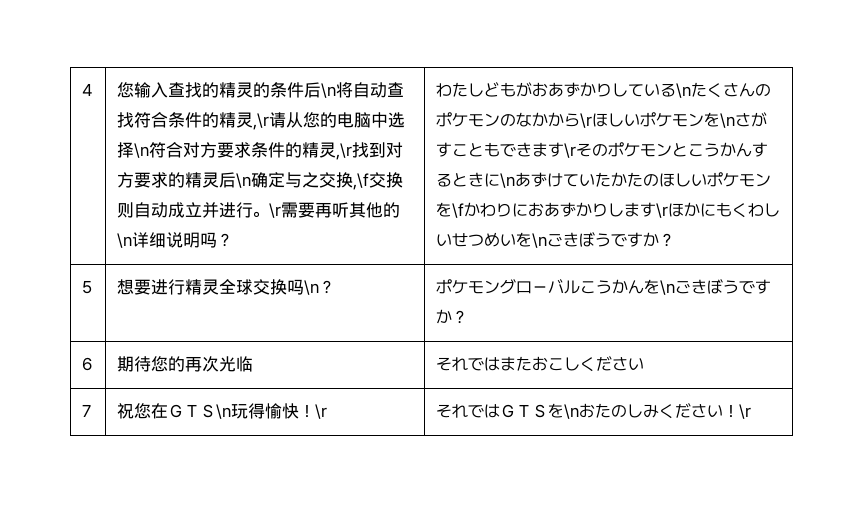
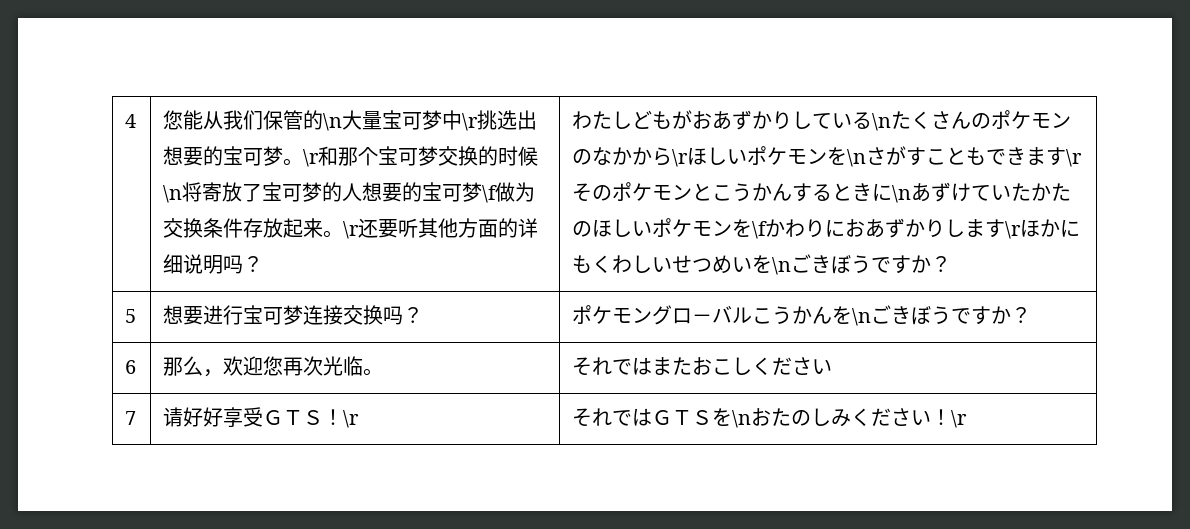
- 您输入查找的精灵的条件后\n将自动查找符合条件的精灵,\r请从您的电脑中选择\n符合对方要求条件的精灵,\r找到对方要求的精灵后\n确定与之交换,\f交换则自动成立并进行。\r需要再听其他的\n详细说明吗？
+ 您能从我们保管的\n大量宝可梦中\r挑选出想要的宝可梦。\r和那个宝可梦交换的时候\n将寄放了宝可梦的人想要的宝可梦\f做为交换条件存放起来。\r还要听其他方面的详细说明吗？
- 5 | 想要进行精灵全球交换吗\n？ | ポケモングロ－バルこうかんを\nごきぼうですか？
+ 5 | 想要进行宝可梦连接交换吗？ | ポケモングロ－バルこうかんを\nごきぼうですか？
- 6 | 期待您的再次光临 | それではまたおこしください
+ 6 | 那么，欢迎您再次光临。 | それではまたおこしください
- 7 | 祝您在ＧＴＳ\n玩得愉快！\r | それではＧＴＳを\nおたのしみください！\r
+ 7 | 请好好享受ＧＴＳ！\r | それではＧＴＳを\nおたのしみください！\r

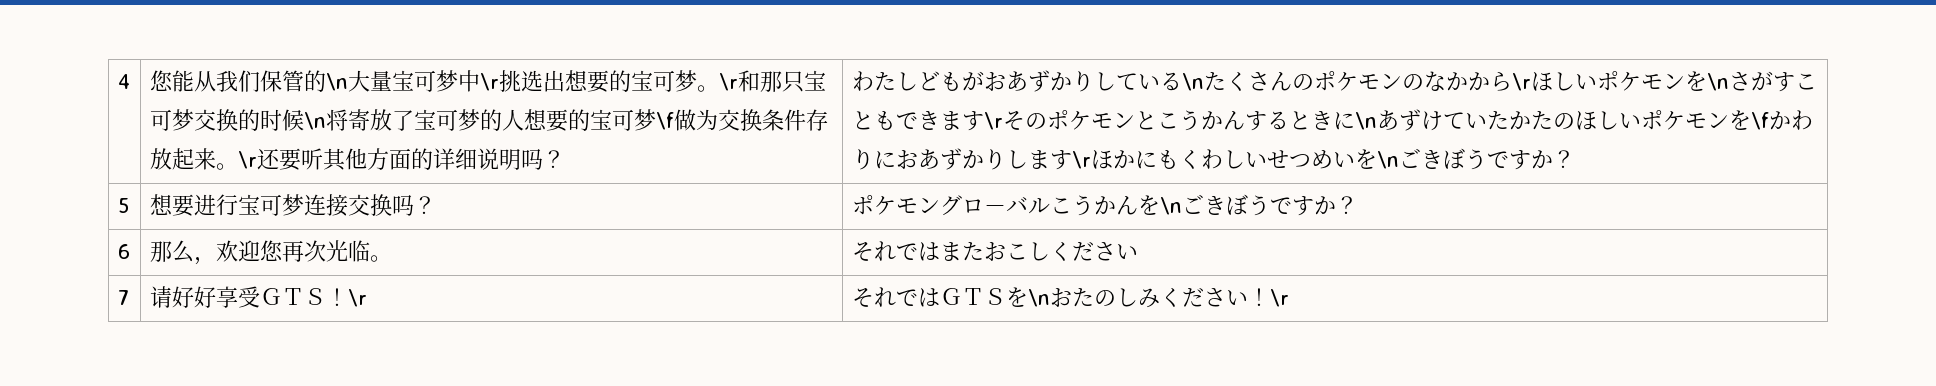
- \r和那个宝可梦交换的时候\n将寄放了宝可梦的人想要的宝可梦\f做为交换条件存放起来。
+ \r和那只宝可梦交换的时候\n将寄放了宝可梦的人想要的宝可梦\f做为交换条件存放起来。

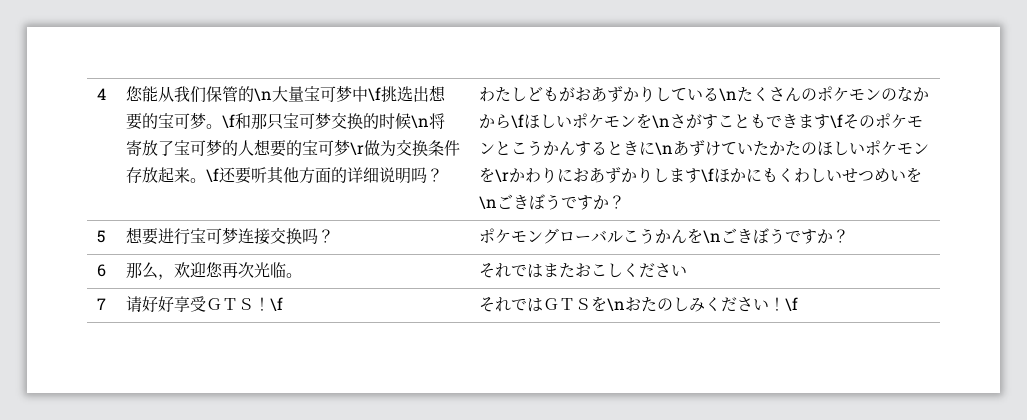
- 您能从我们保管的\n大量宝可梦中\r挑选出想要的宝可梦。
+ 您能从我们保管的\n大量宝可梦中\f挑选出想要的宝可梦。
- \r和那只宝可梦交换的时候\n将寄放了宝可梦的人想要的宝可梦\f做为交换条件存放起来。
+ \f和那只宝可梦交换的时候\n将寄放了宝可梦的人想要的宝可梦\r做为交换条件存放起来。
- \r还要听其他方面的详细说明吗？
+ \f还要听其他方面的详细说明吗？
- わたしどもがおあずかりしている\nたくさんのポケモンのなかから\rほしいポケモンを\nさがすこともできます\rそのポケモンとこうかんするときに\nあずけていたかたのほしいポケモンを\fかわりにおあずかりします\rほかにもくわしいせつめいを\nごきぼうですか？
+ わたしどもがおあずかりしている\nたくさんのポケモンのなかから\fほしいポケモンを\nさがすこともできます\fそのポケモンとこうかんするときに\nあずけていたかたのほしいポケモンを\rかわりにおあずかりします\fほかにもくわしいせつめいを\nごきぼうですか？
- 5 | 想要进行宝可梦连接交换吗？ | ポケモングロ－バルこうかんを\nごきぼうですか？
+ 5 | 想要进行宝可梦连接交换吗？ | ポケモングローバルこうかんを\nごきぼうですか？
- 7 | 请好好享受ＧＴＳ！\r | それではＧＴＳを\nおたのしみください！\r
+ 7 | 请好好享受ＧＴＳ！\f | それではＧＴＳを\nおたのしみください！\f

